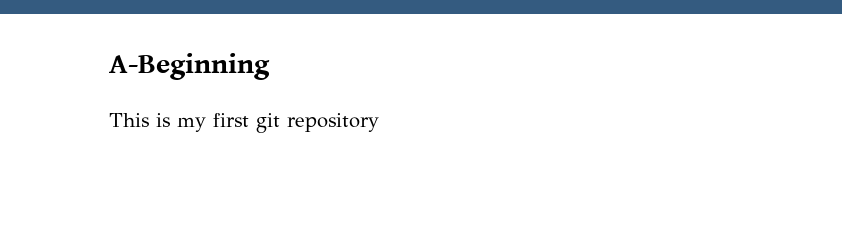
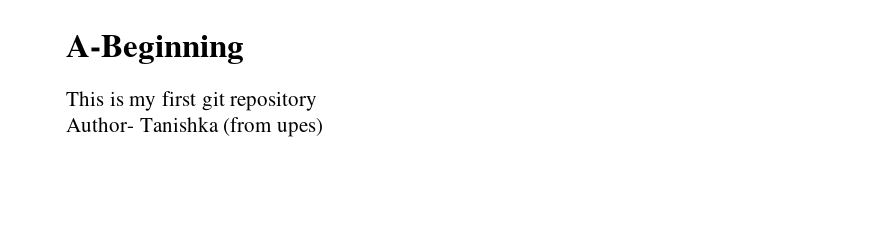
+ Author- Tanishka (from upes)

